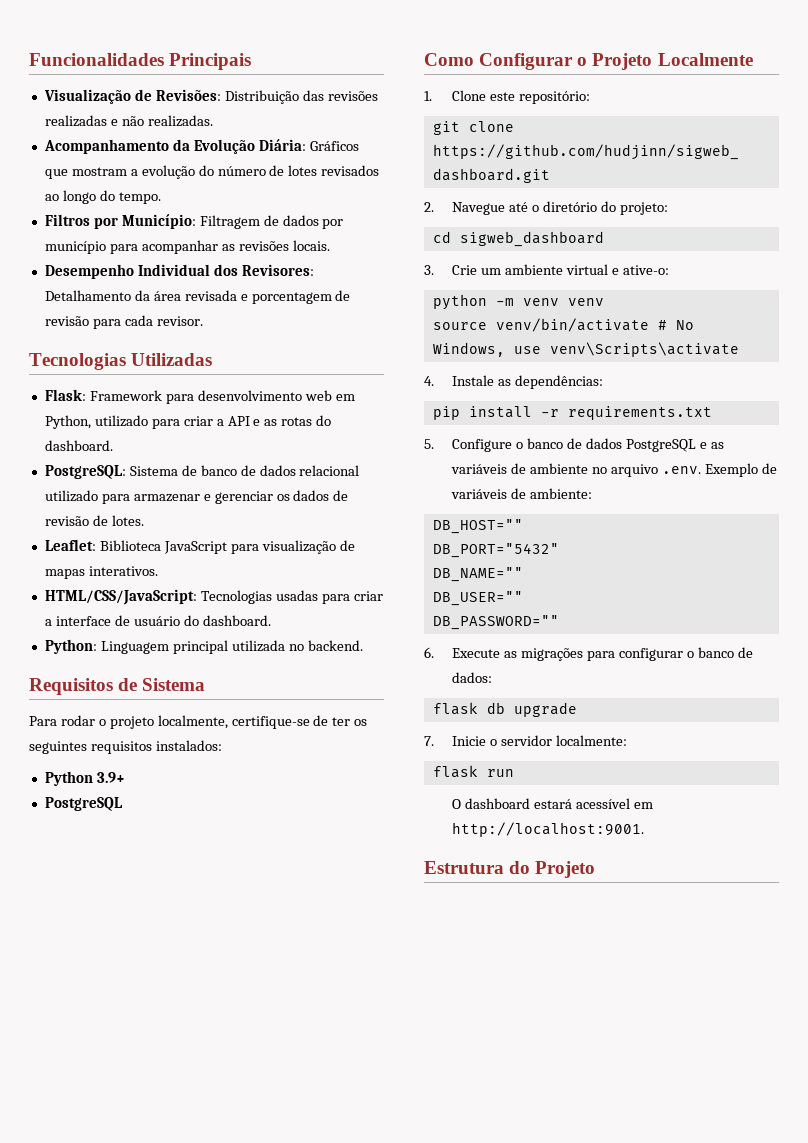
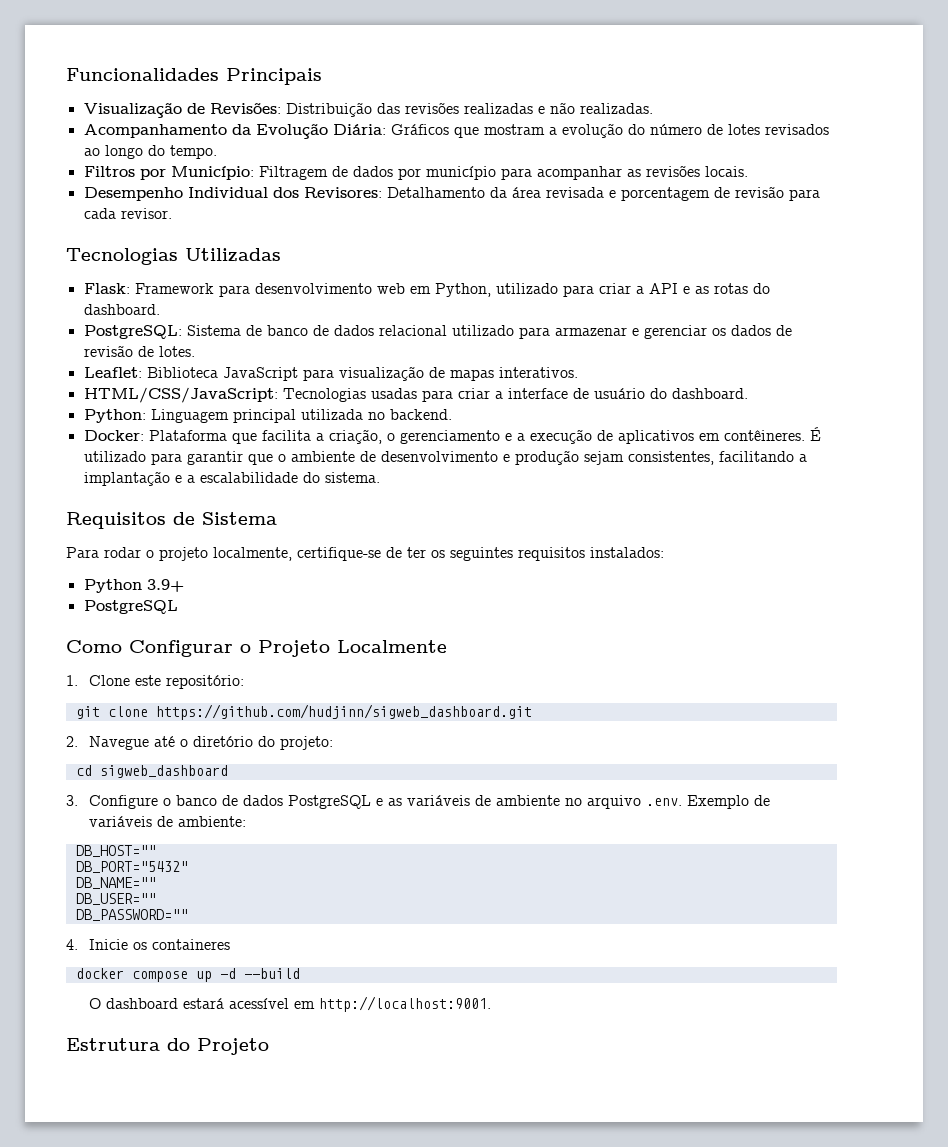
+ Docker: Plataforma que facilita a criação, o gerenciamento e a execução de aplicativos em contêineres. É utilizado para garantir que o ambiente de desenvolvimento e produção sejam consistentes, facilitando a implantação e a escalabilidade do sistema.
- 3. Crie um ambiente virtual e ative-o:
- python -m venv venv
- source venv/bin/activate # No Windows, use venv\Scripts\activate
- 4. Instale as dependências:
- pip install -r requirements.txt
- 5. Configure o banco de dados PostgreSQL e as variáveis de ambiente no arquivo .env. Exemplo de variáveis de ambiente:
+ 3. Configure o banco de dados PostgreSQL e as variáveis de ambiente no arquivo .env. Exemplo de variáveis de ambiente:
- 6. Execute as migrações para configurar o banco de dados:
- flask db upgrade
- 7. Inicie o servidor localmente:
- flask run
+ 4. Inicie os containeres
+ docker compose up -d --build

